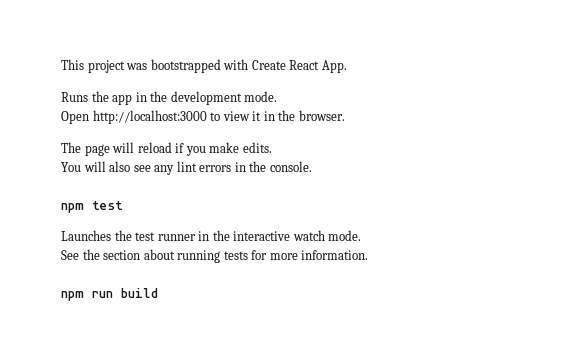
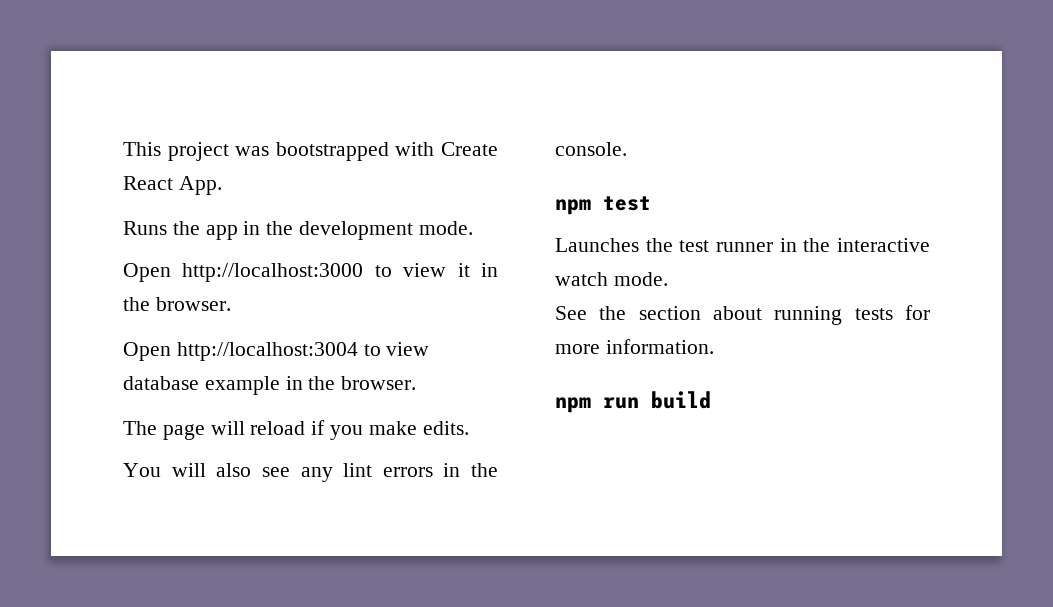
+ Open http://localhost:3004 to view database example in the browser.

